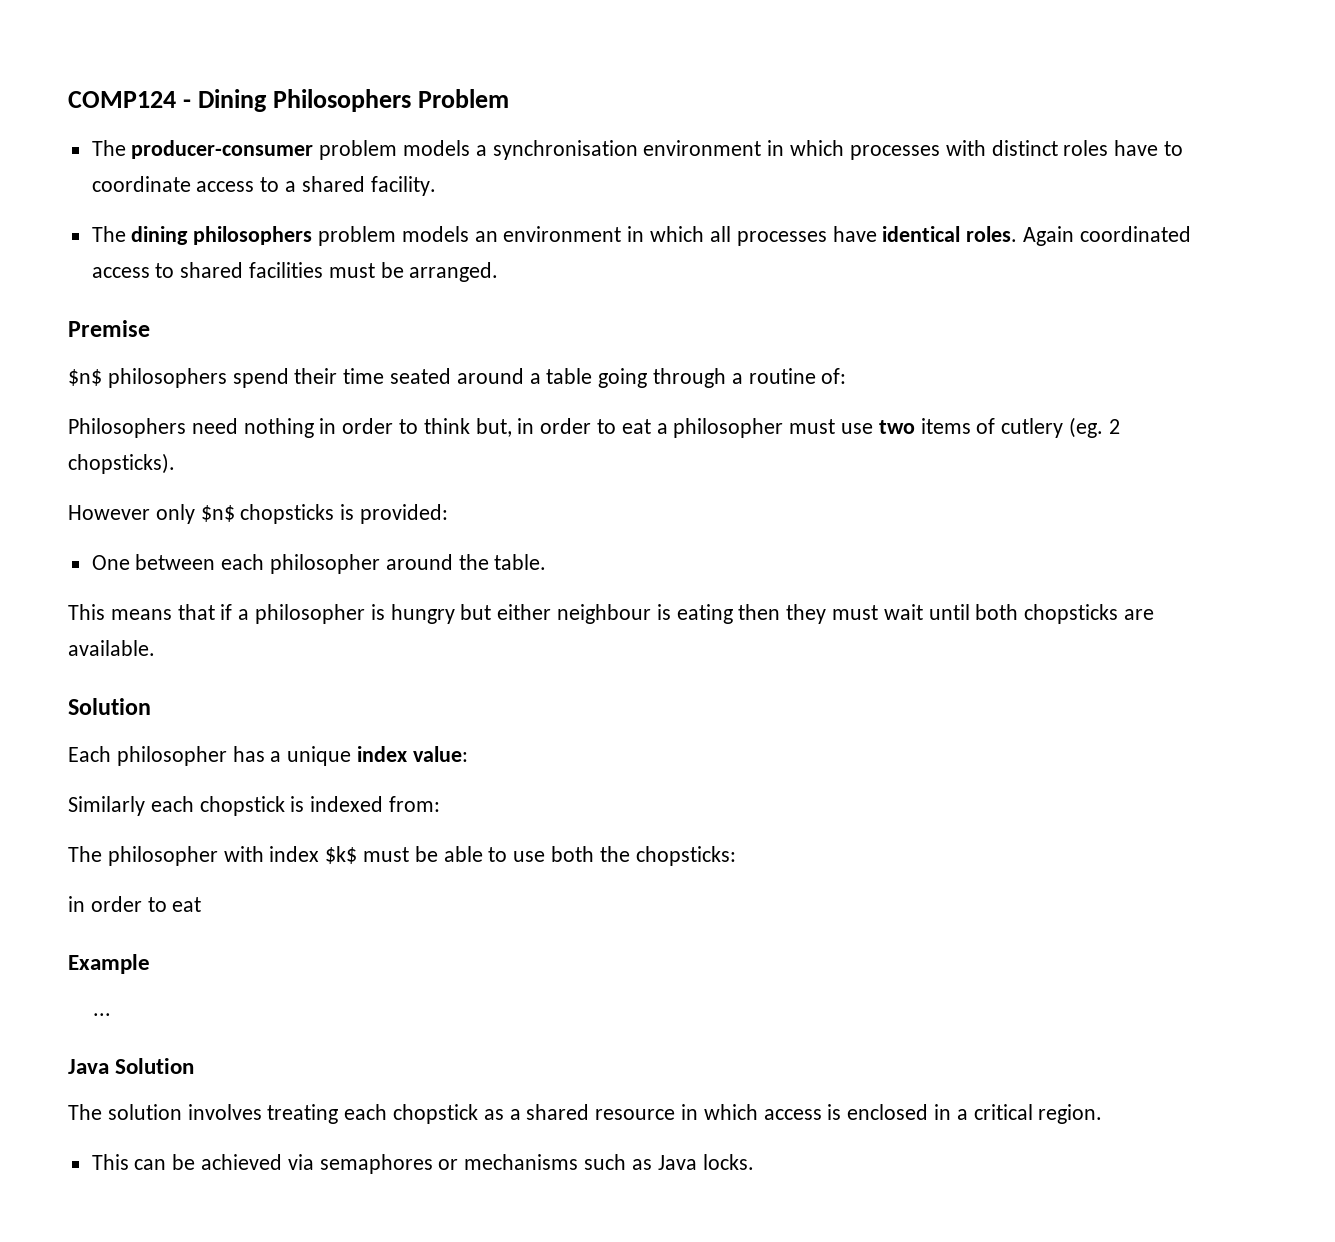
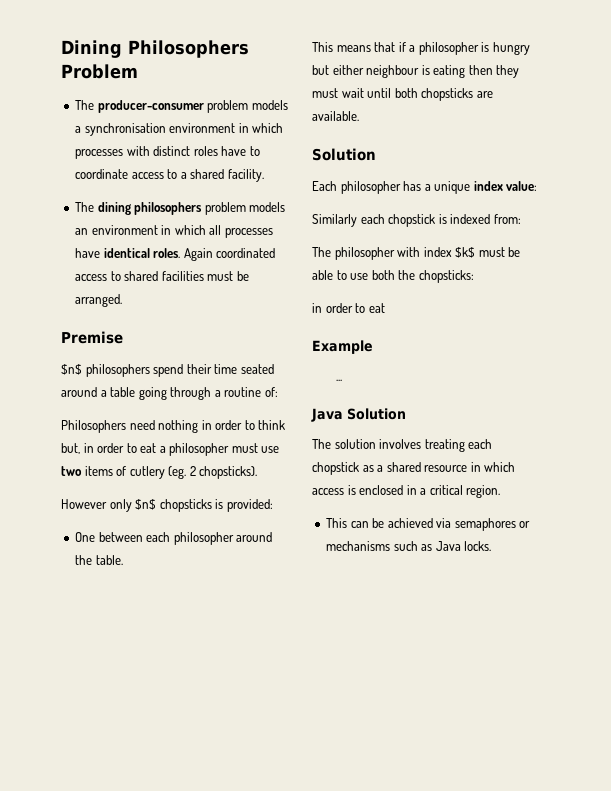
- COMP124 - Dining Philosophers Problem
+ Dining Philosophers Problem

